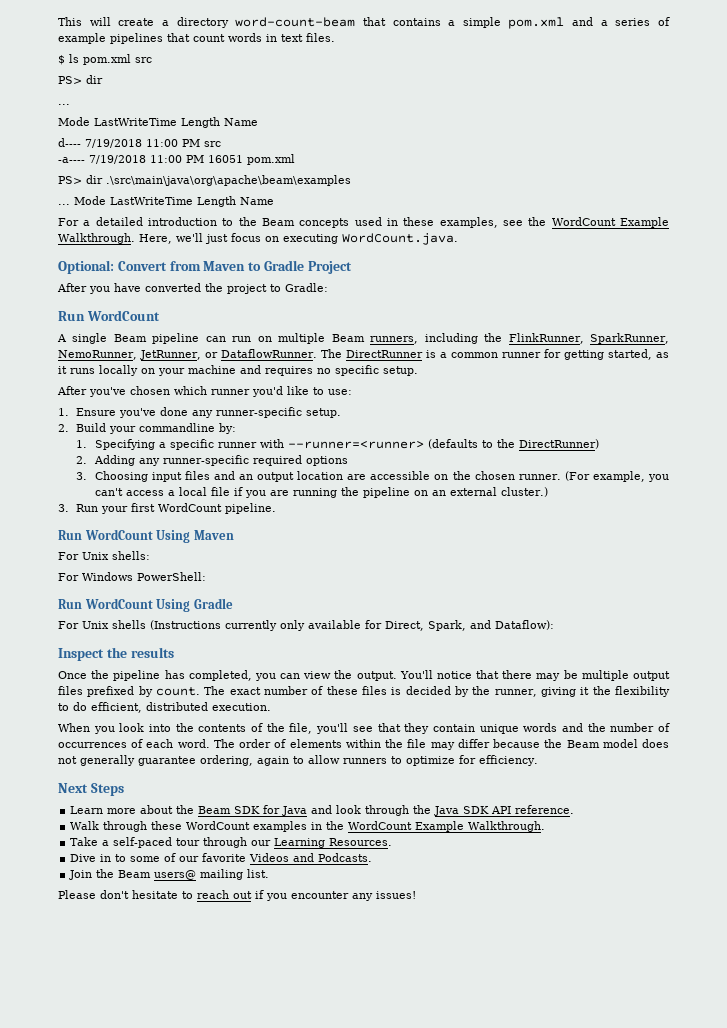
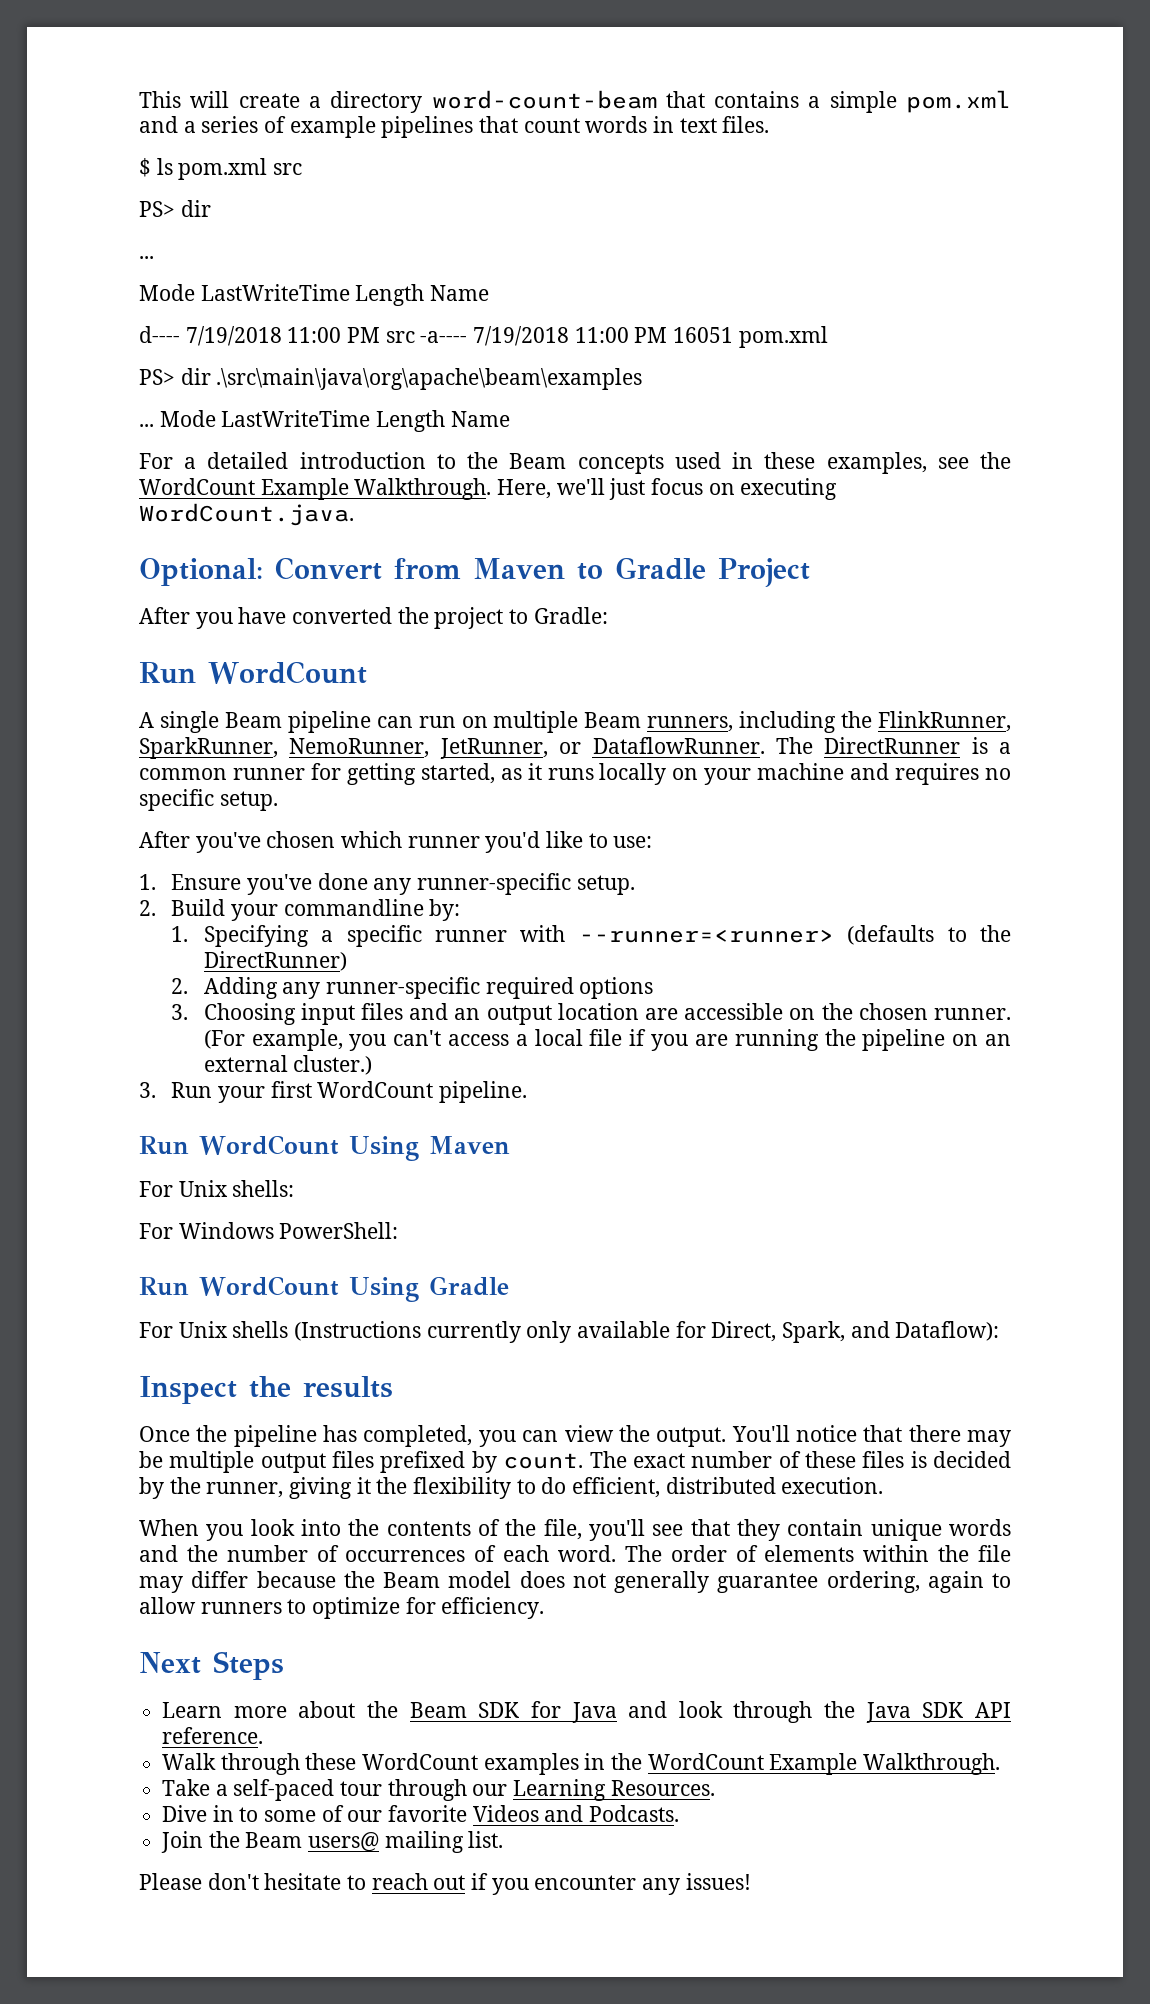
- d---- 7/19/2018 11:00 PM src
- -a---- 7/19/2018 11:00 PM 16051 pom.xml
+ d---- 7/19/2018 11:00 PM src -a---- 7/19/2018 11:00 PM 16051 pom.xml

